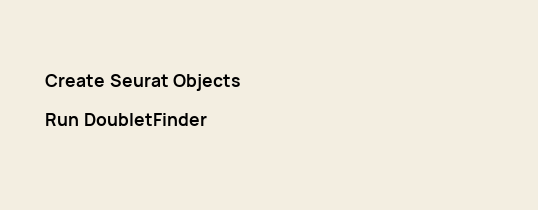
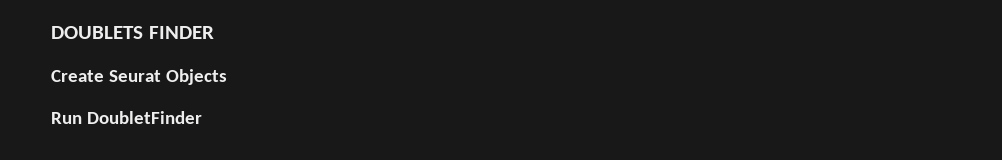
+ DOUBLETS FINDER

